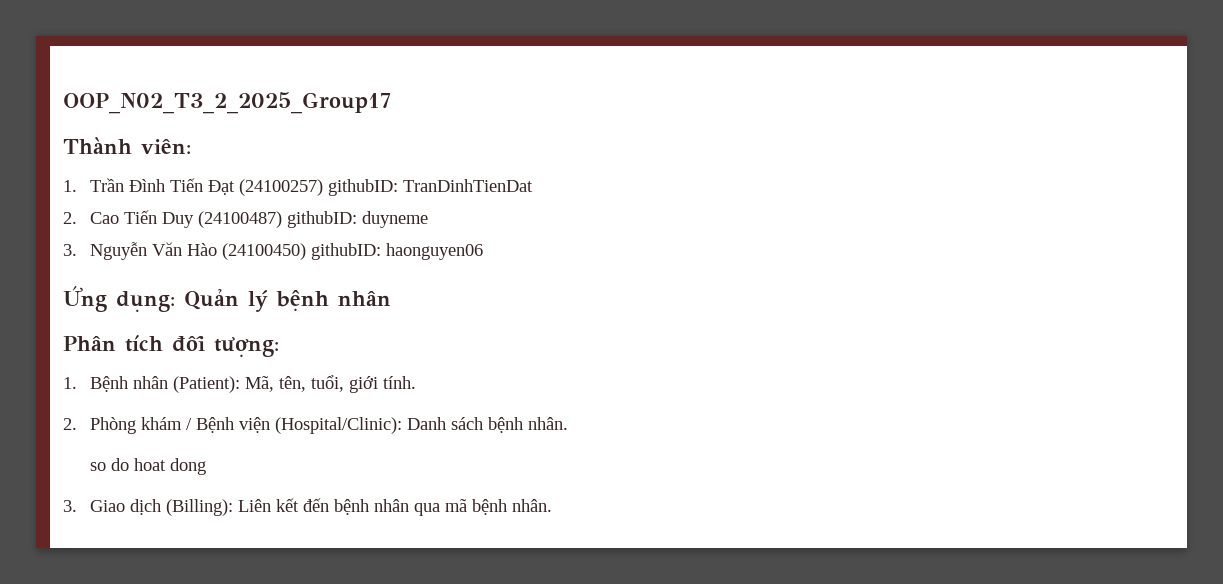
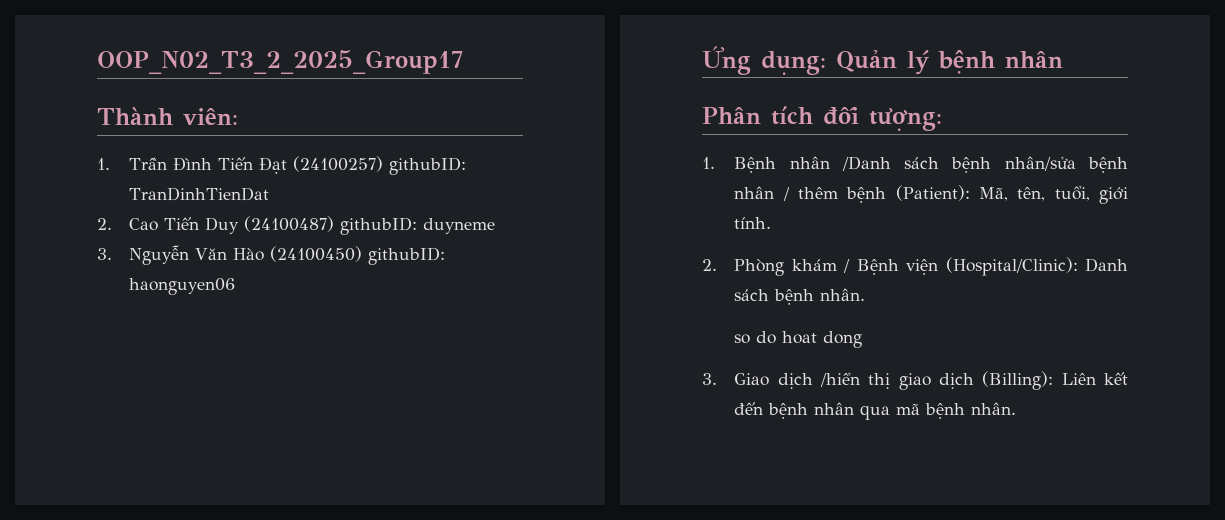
- 1. Bệnh nhân (Patient): Mã, tên, tuổi, giới tính.
+ 1. Bệnh nhân /Danh sách bệnh nhân/sửa bệnh nhân / thêm bệnh (Patient): Mã, tên, tuổi, giới tính.
- 3. Giao dịch (Billing): Liên kết đến bệnh nhân qua mã bệnh nhân.
+ 3. Giao dịch /hiển thị giao dịch (Billing): Liên kết đến bệnh nhân qua mã bệnh nhân.

